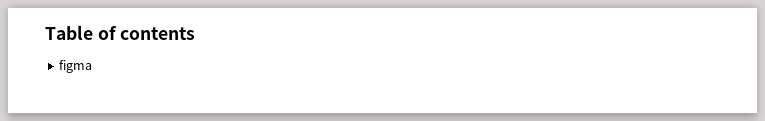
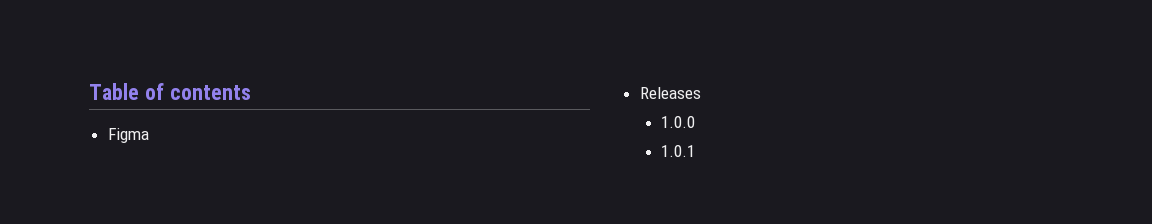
- figma
+ Figma
+ Releases
+ 1.0.0
+ 1.0.1

